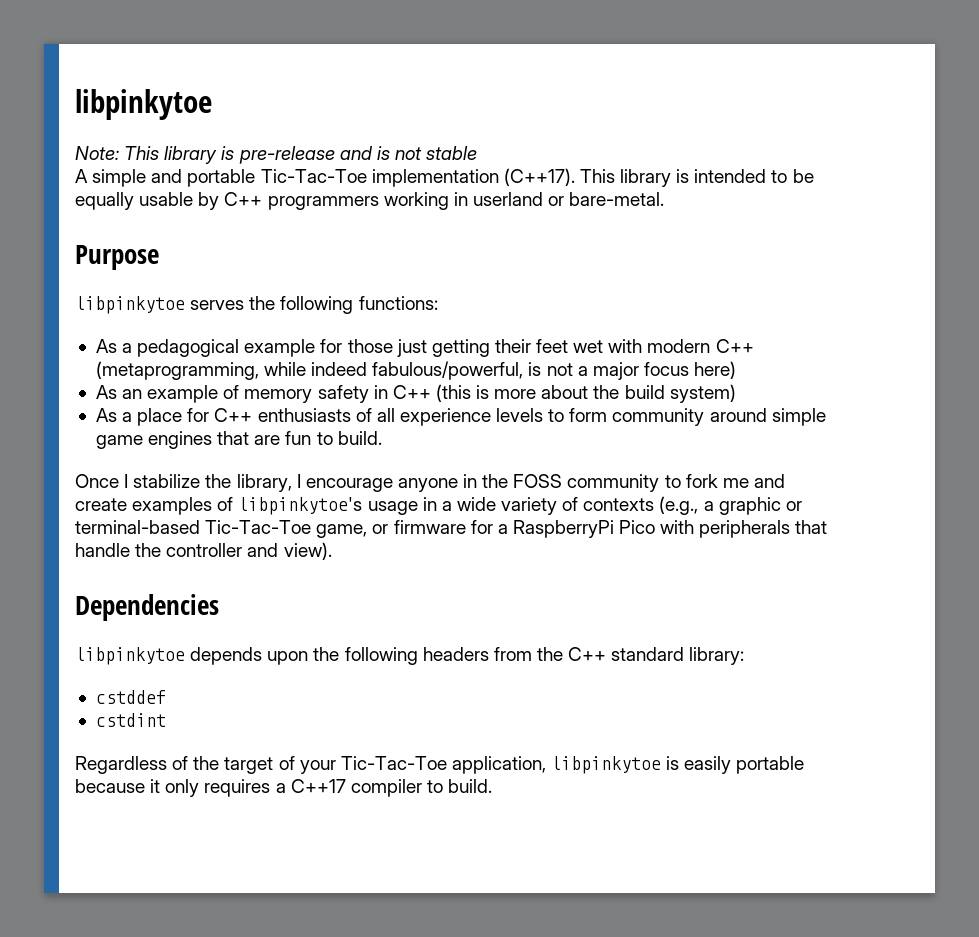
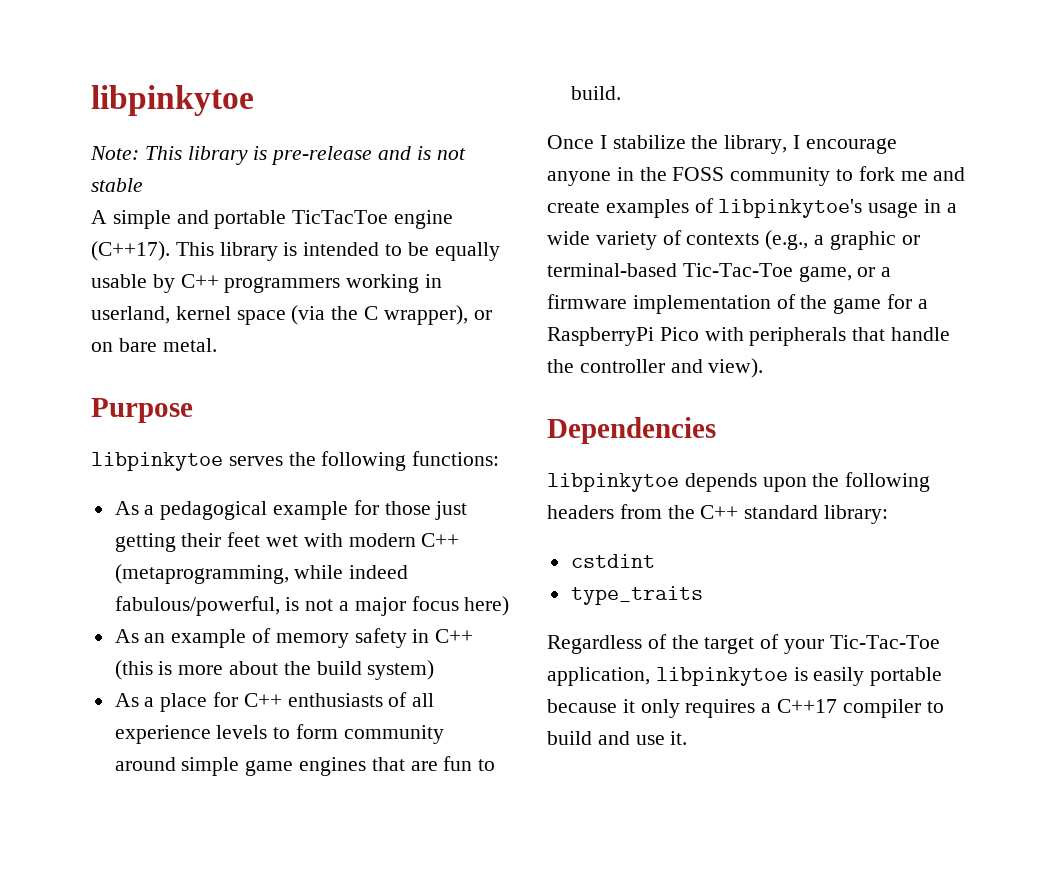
- A simple and portable Tic-Tac-Toe implementation (C++17).
+ A simple and portable TicTacToe engine (C++17).
- This library is intended to be equally usable by C++ programmers working in userland or bare-metal.
+ This library is intended to be equally usable by C++ programmers working in userland, kernel space (via the C wrapper), or on bare metal.
- Once I stabilize the library, I encourage anyone in the FOSS community to fork me and create examples of libpinkytoe's usage in a wide variety of contexts (e.g., a graphic or terminal-based Tic-Tac-Toe game, or firmware for a RaspberryPi Pico with peripherals that handle the controller and view).
+ Once I stabilize the library, I encourage anyone in the FOSS community to fork me and create examples of libpinkytoe's usage in a wide variety of contexts (e.g., a graphic or terminal-based Tic-Tac-Toe game, or a firmware implementation of the game for a RaspberryPi Pico with peripherals that handle the controller and view).
- cstddef
  cstdint
+ type_traits
- Regardless of the target of your Tic-Tac-Toe application, libpinkytoe is easily portable because it only requires a C++17 compiler to build.
+ Regardless of the target of your Tic-Tac-Toe application, libpinkytoe is easily portable because it only requires a C++17 compiler to build and use it.

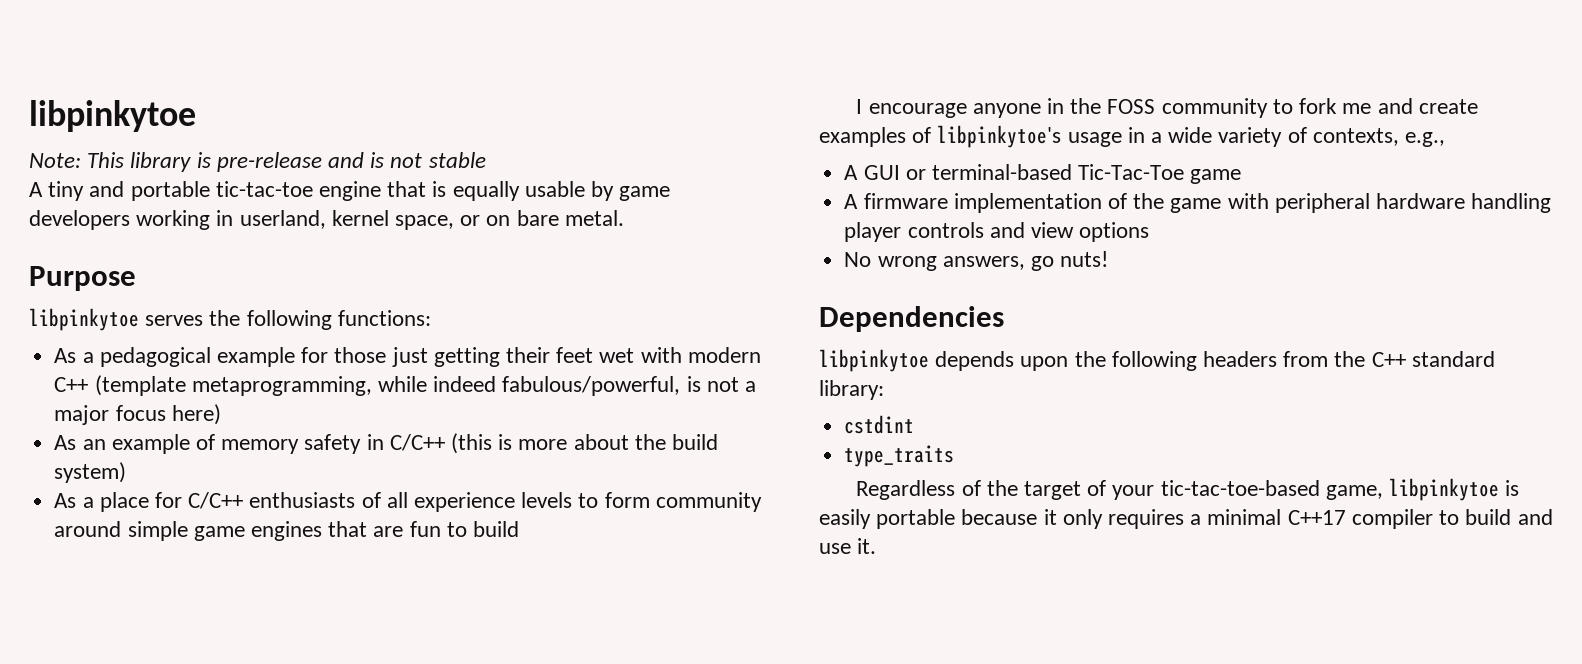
- A simple and portable TicTacToe engine (C++17). This library is intended to be equally usable by C++ programmers working in userland, kernel space (via the C wrapper), or on bare metal.
+ A tiny and portable tic-tac-toe engine that is equally usable by game developers working in userland, kernel space, or on bare metal.
- As a pedagogical example for those just getting their feet wet with modern C++ (metaprogramming, while indeed fabulous/powerful, is not a major focus here)
+ As a pedagogical example for those just getting their feet wet with modern C++ (template metaprogramming, while indeed fabulous/powerful, is not a major focus here)
- As an example of memory safety in C++ (this is more about the build system)
+ As an example of memory safety in C/C++ (this is more about the build system)
- As a place for C++ enthusiasts of all experience levels to form community around simple game engines that are fun to build.
- Once I stabilize the library, I encourage anyone in the FOSS community to fork me and create examples of libpinkytoe's usage in a wide variety of contexts (e.g., a graphic or terminal-based Tic-Tac-Toe game, or a firmware implementation of the game for a RaspberryPi Pico with peripherals that handle the controller and view).
+ As a place for C/C++ enthusiasts of all experience levels to form community around simple game engines that are fun to build
+ I encourage anyone in the FOSS community to fork me and create examples of libpinkytoe's usage in a wide variety of contexts, e.g.,
+ A GUI or terminal-based Tic-Tac-Toe game
+ A firmware implementation of the game with peripheral hardware handling player controls and view options
+ No wrong answers, go nuts!
- Regardless of the target of your Tic-Tac-Toe application, libpinkytoe is easily portable because it only requires a C++17 compiler to build and use it.
+ Regardless of the target of your tic-tac-toe-based game, libpinkytoe is easily portable because it only requires a minimal C++17 compiler to build and use it.

